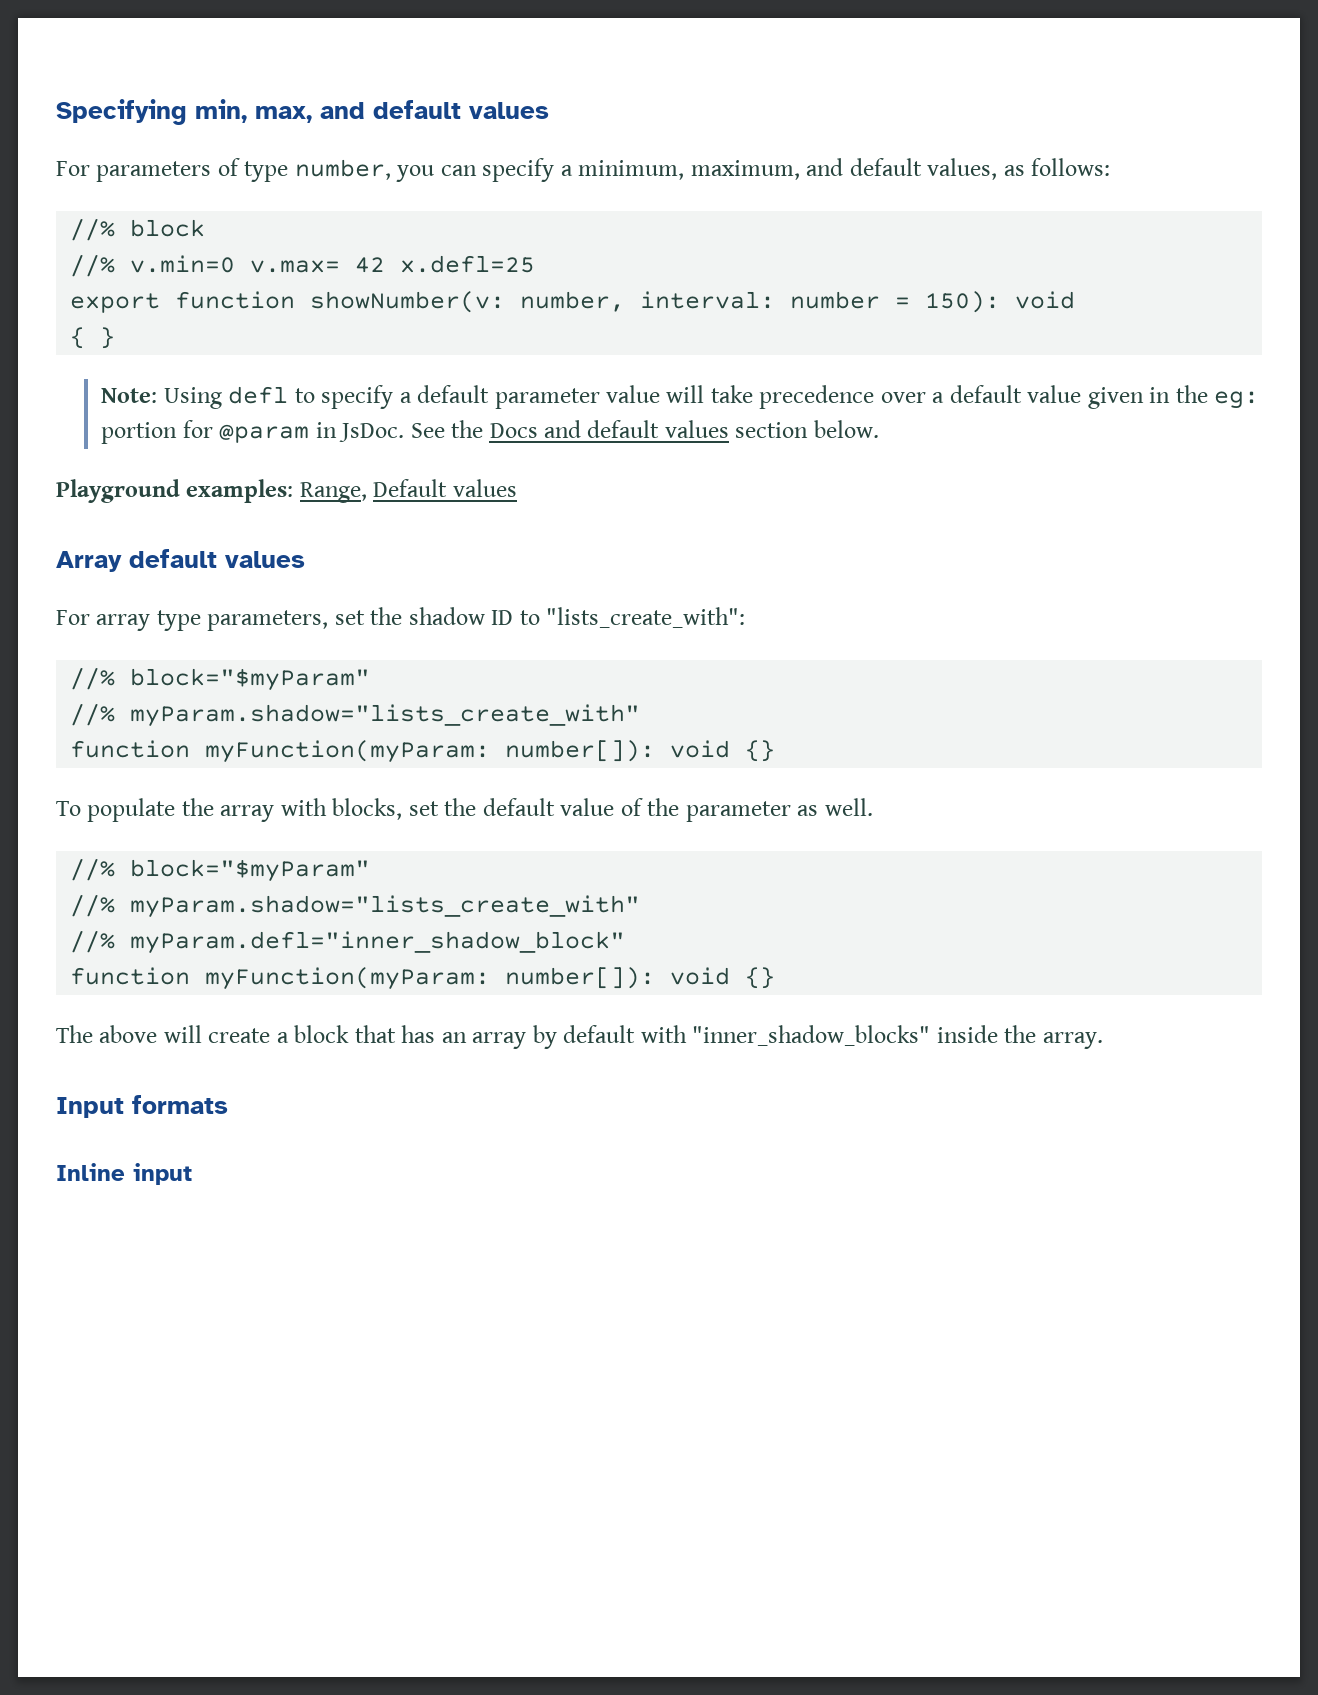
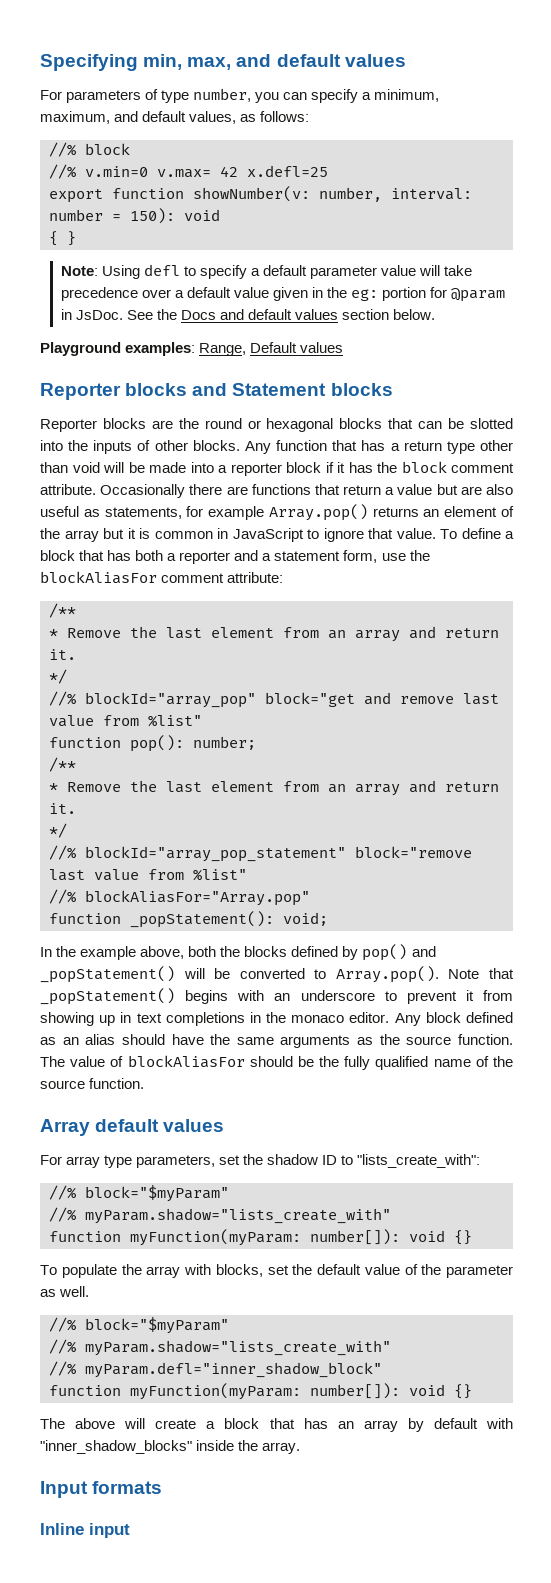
+ Reporter blocks and Statement blocks
+ Reporter blocks are the round or hexagonal blocks that can be slotted into the inputs of other blocks. Any function that has a return type other than void will be made into a reporter block if it has the block comment attribute. Occasionally there are functions that return a value but are also useful as statements, for example Array.pop() returns an element of the array but it is common in JavaScript to ignore that value. To define a block that has both a reporter and a statement form, use the blockAliasFor comment attribute:
+ /**
+ * Remove the last element from an array and return it.
+ */
+ //% blockId="array_pop" block="get and remove last value from %list"
+ function pop(): number;
+ /**
+ * Remove the last element from an array and return it.
+ */
+ //% blockId="array_pop_statement" block="remove last value from %list"
+ //% blockAliasFor="Array.pop"
+ function _popStatement(): void;
+ In the example above, both the blocks defined by pop() and _popStatement() will be converted to Array.pop(). Note that _popStatement() begins with an underscore to prevent it from showing up in text completions in the monaco editor. Any block defined as an alias should have the same arguments as the source function. The value of blockAliasFor should be the fully qualified name of the source function.

